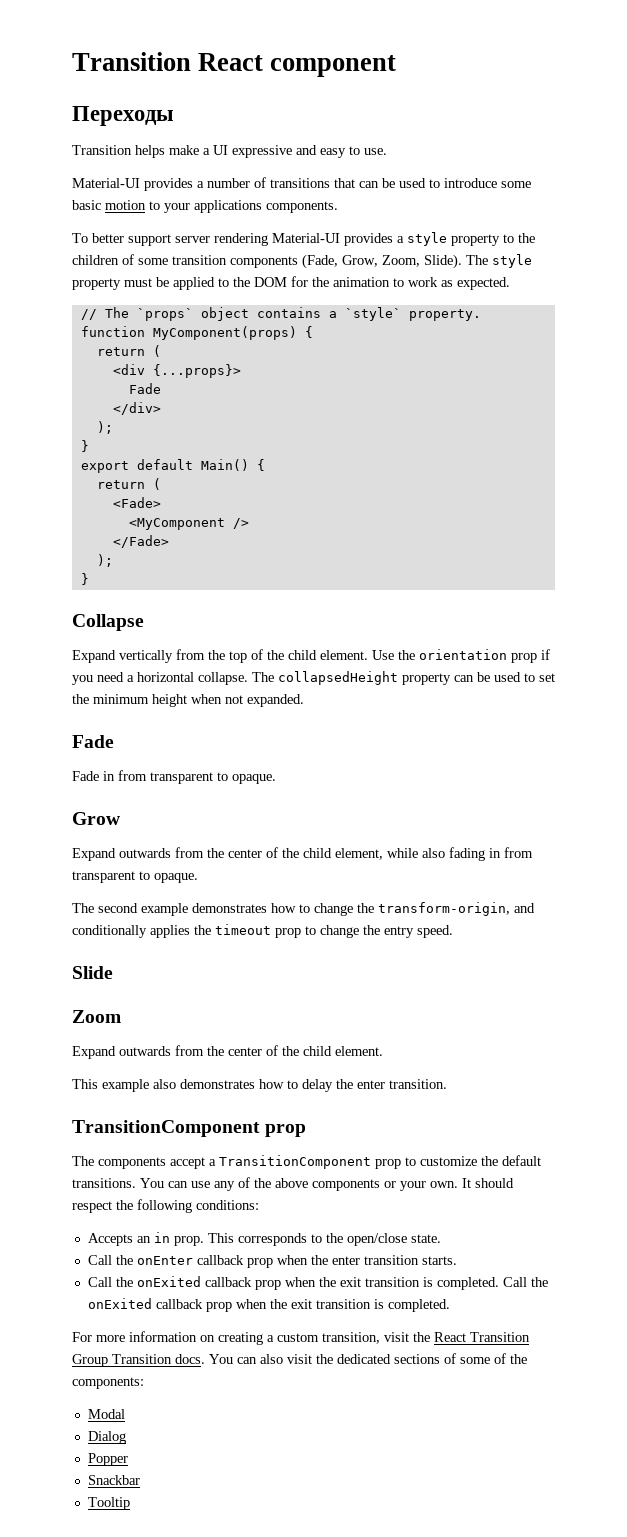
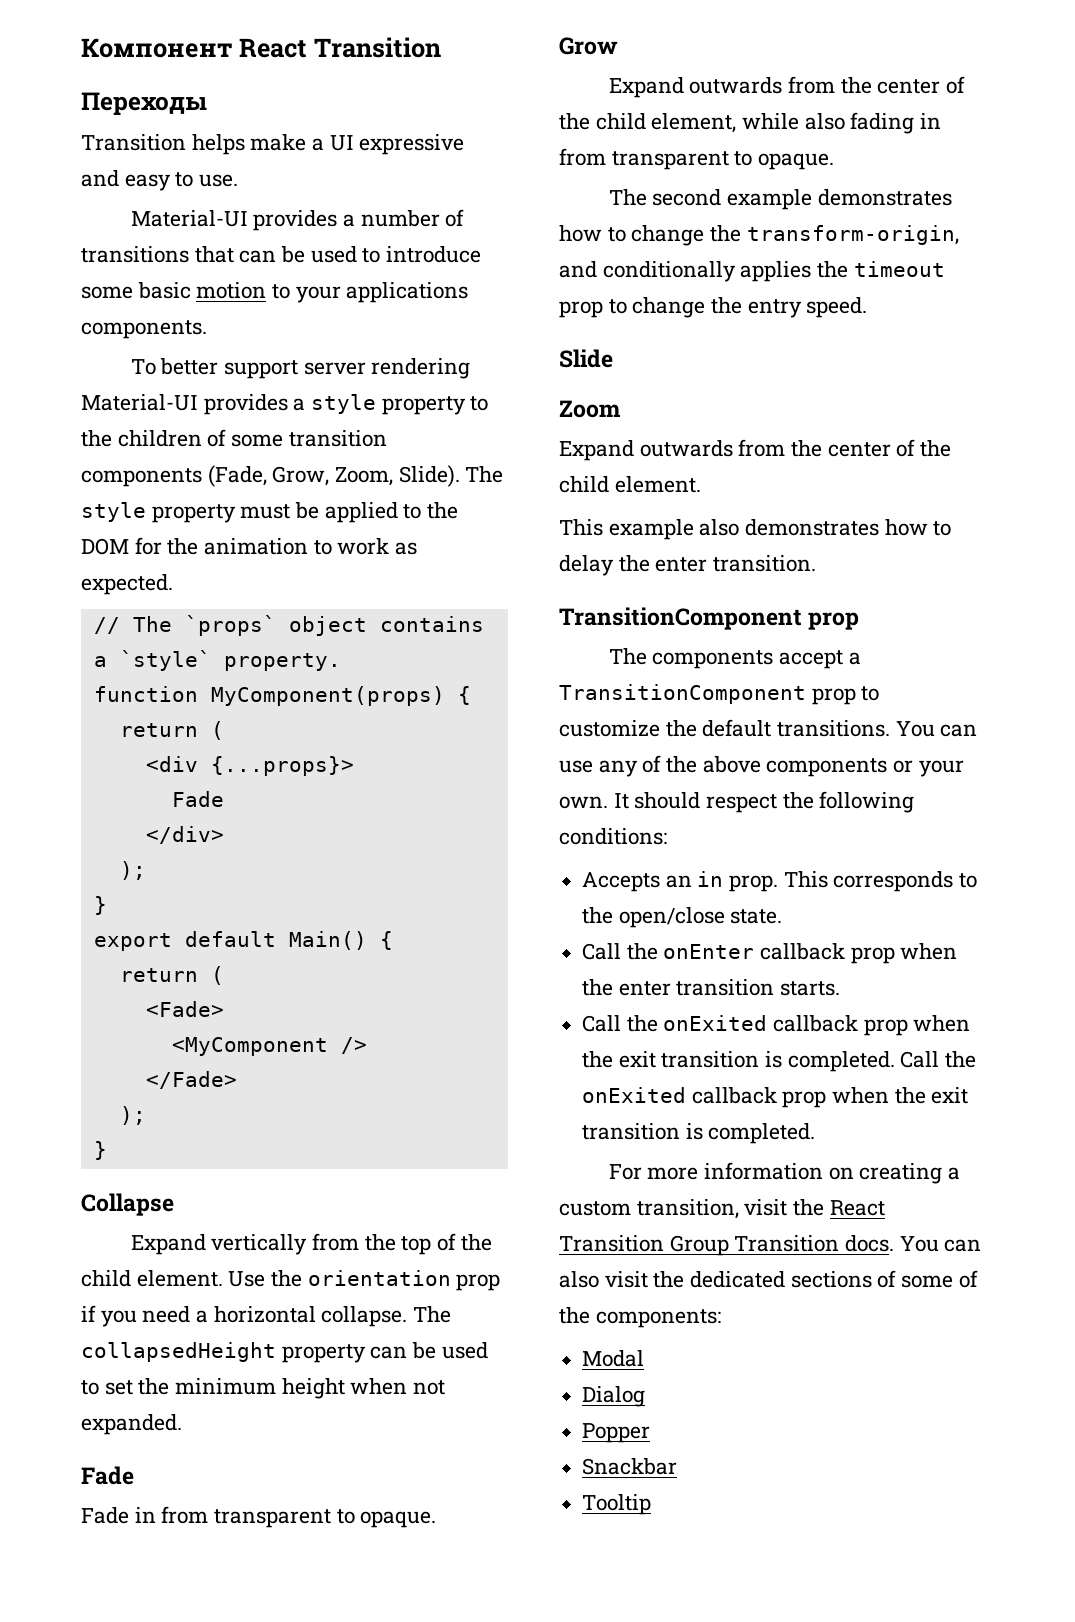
- Transition React component
+ Компонент React Transition

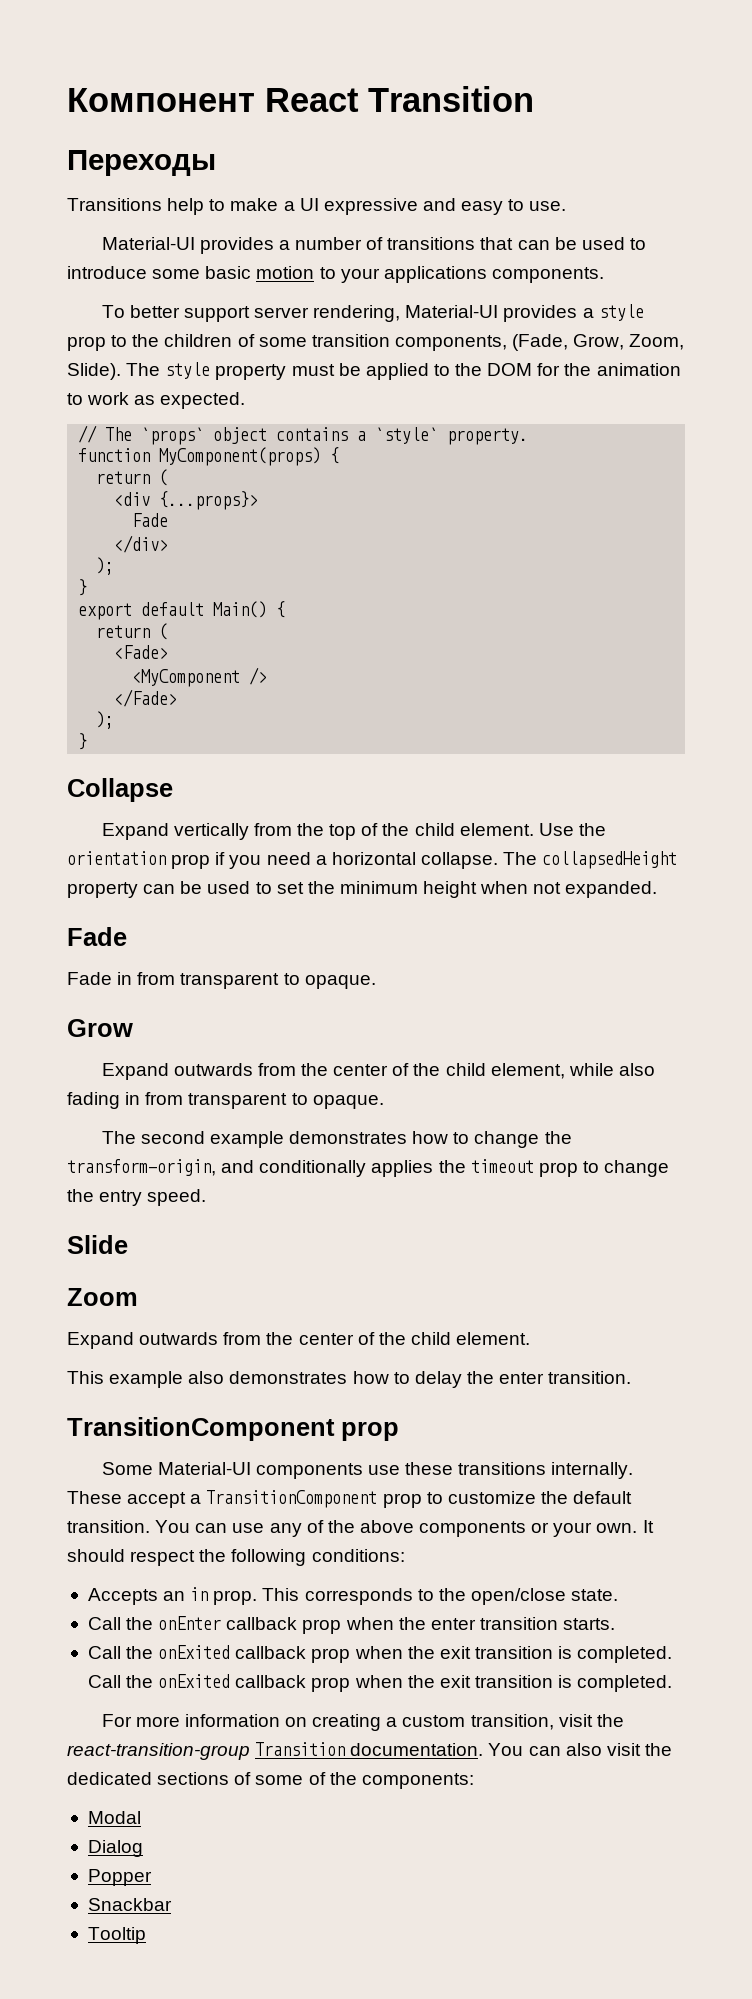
- Transition helps make a UI expressive and easy to use.
+ Transitions help to make a UI expressive and easy to use.
- To better support server rendering Material-UI provides a style property to the children of some transition components (Fade, Grow, Zoom, Slide).
+ To better support server rendering, Material-UI provides a style prop to the children of some transition components, (Fade, Grow, Zoom, Slide).
- The components accept a TransitionComponent prop to customize the default transitions.
+ Some Material-UI components use these transitions internally. These accept a TransitionComponent prop to customize the default transition.
- For more information on creating a custom transition, visit the React Transition Group Transition docs.
+ For more information on creating a custom transition, visit the react-transition-group Transition documentation.

